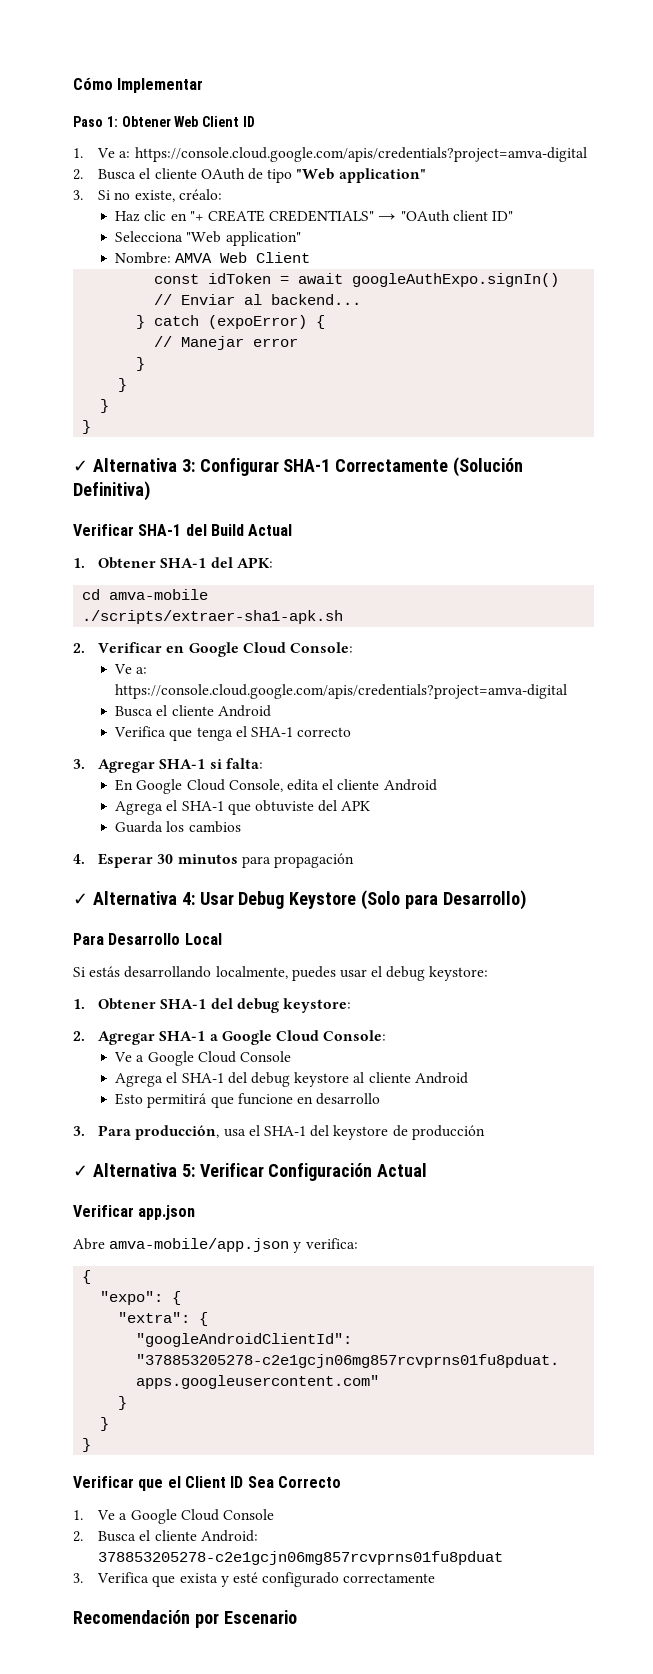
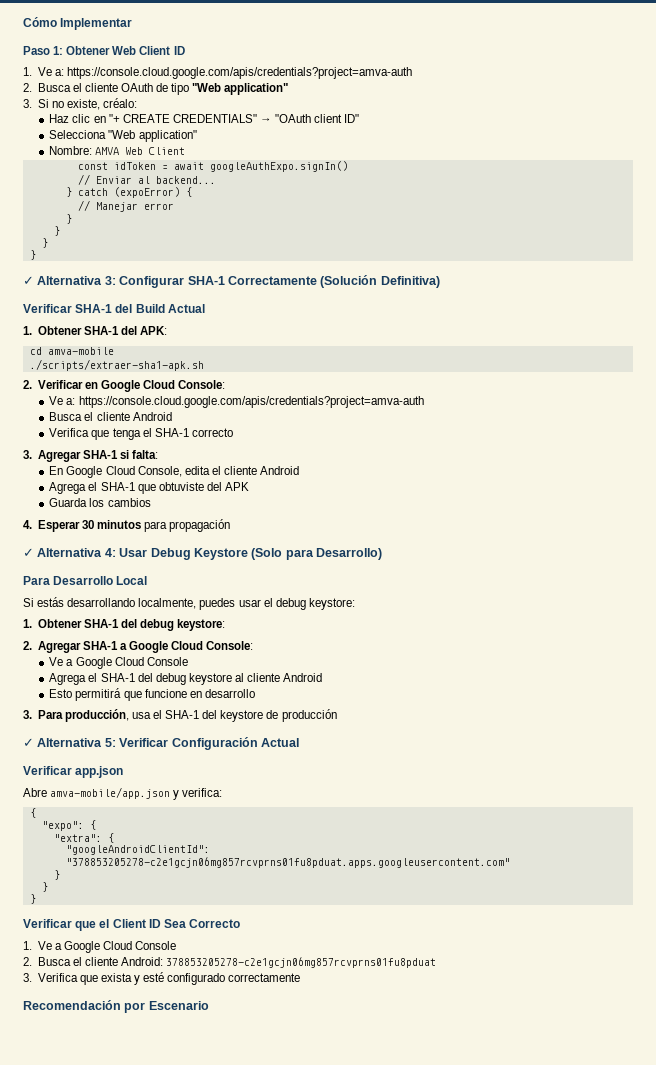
- 1. Ve a: https://console.cloud.google.com/apis/credentials?project=amva-digital
+ 1. Ve a: https://console.cloud.google.com/apis/credentials?project=amva-auth
  2. Verificar en Google Cloud Console:
- Ve a: https://console.cloud.google.com/apis/credentials?project=amva-digital
+ Ve a: https://console.cloud.google.com/apis/credentials?project=amva-auth

